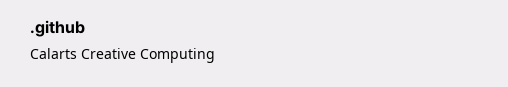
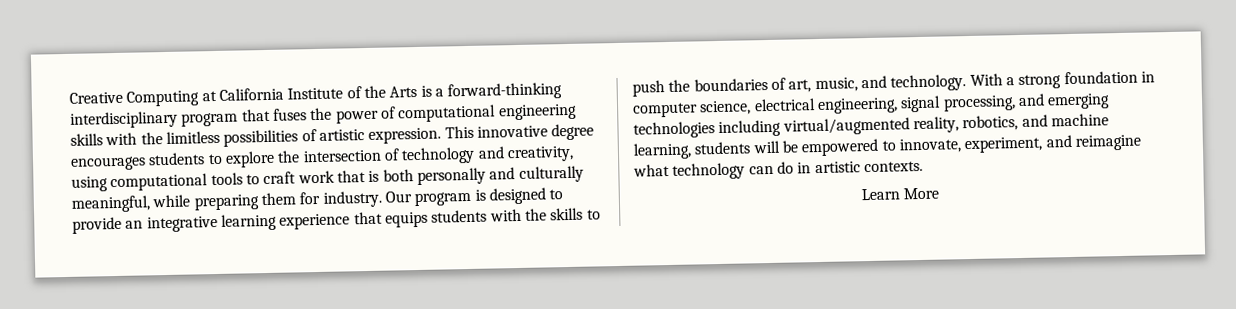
- .github
- Calarts Creative Computing
+ Creative Computing at California Institute of the Arts is a forward-thinking interdisciplinary program that fuses the power of computational engineering skills with the limitless possibilities of artistic expression. This innovative degree encourages students to explore the intersection of technology and creativity, using computational tools to craft work that is both personally and culturally meaningful, while preparing them for industry. Our program is designed to provide an integrative learning experience that equips students with the skills to push the boundaries of art, music, and technology. With a strong foundation in computer science, electrical engineering, signal processing, and emerging technologies including virtual/augmented reality, robotics, and machine learning, students will be empowered to innovate, experiment, and reimagine what technology can do in artistic contexts.
+ Learn More

